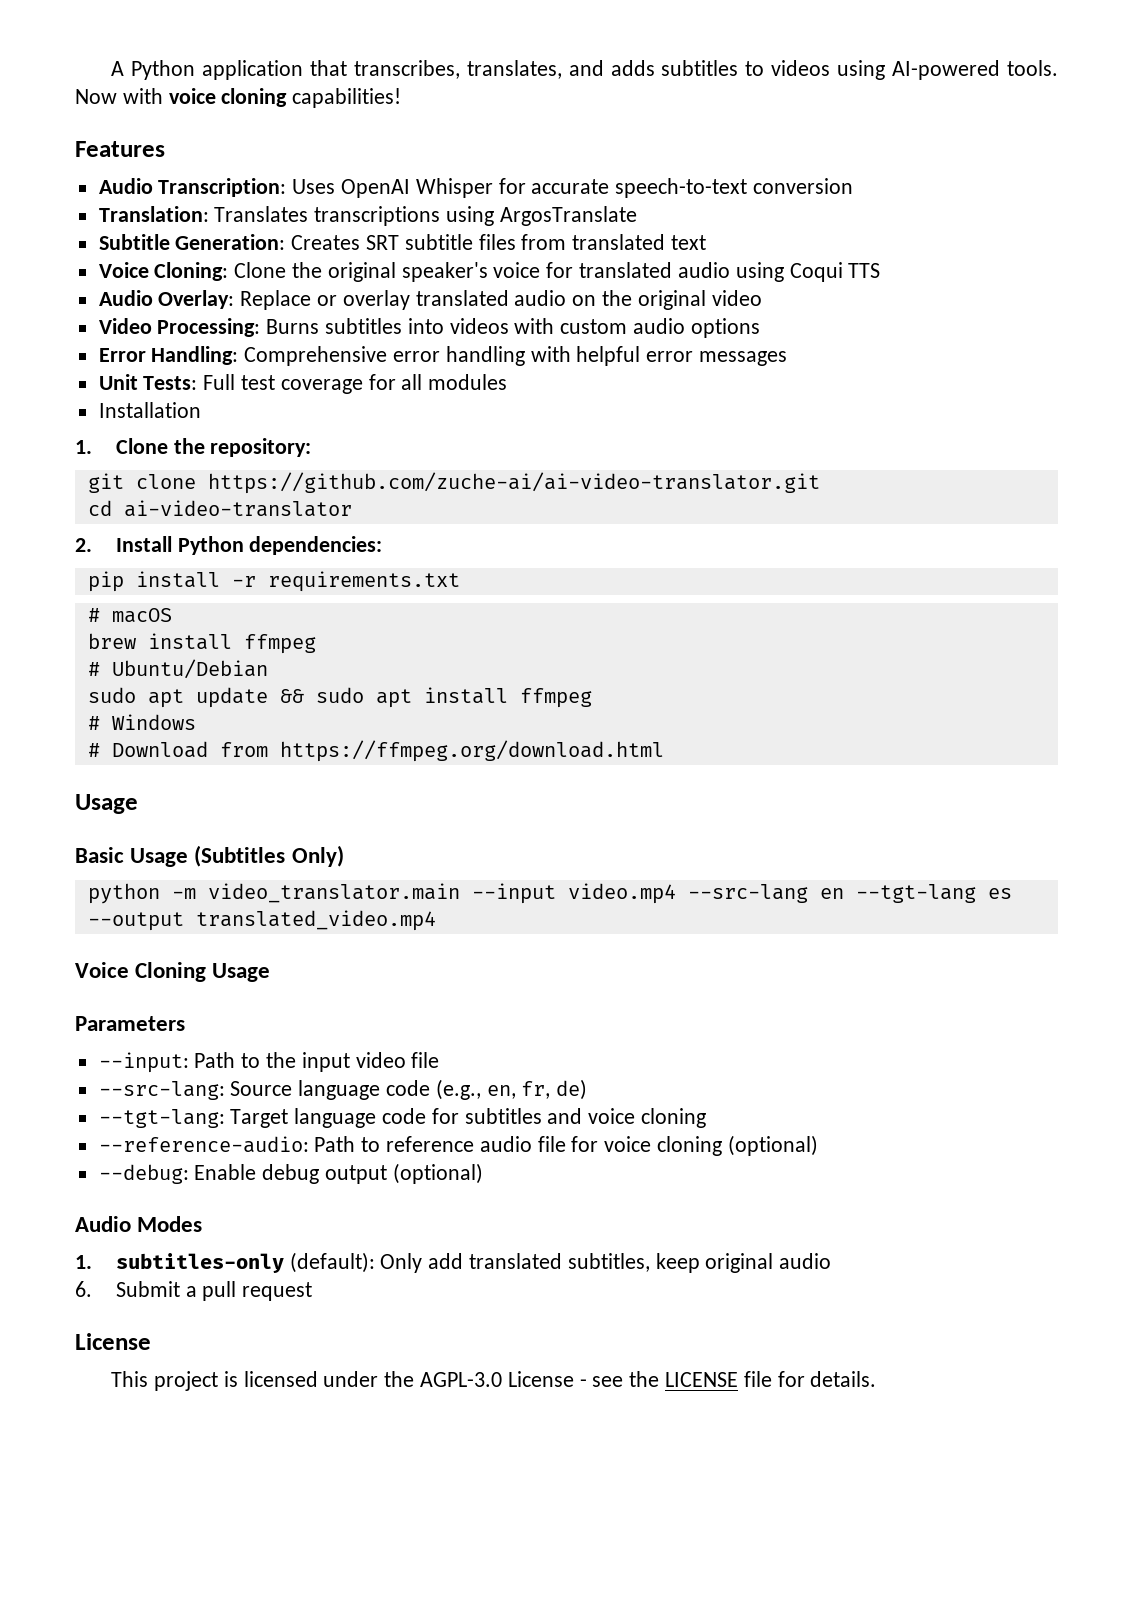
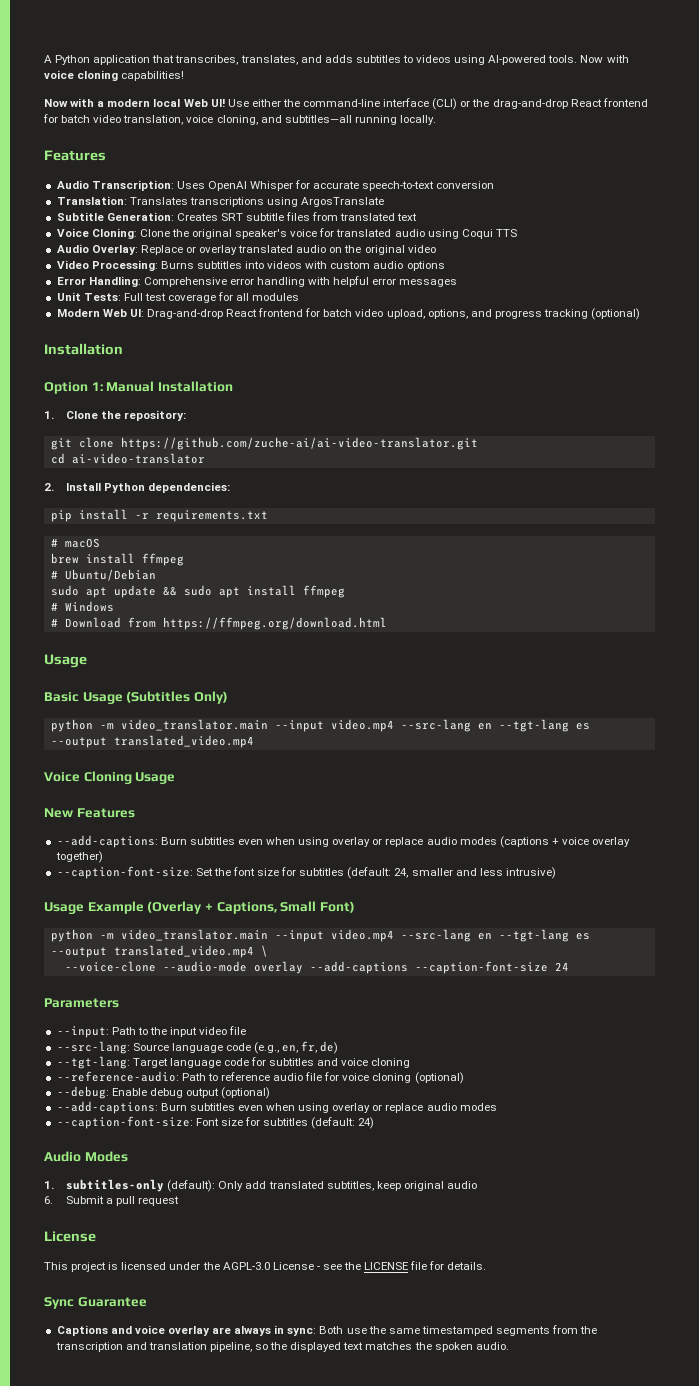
+ Now with a modern local Web UI! Use either the command-line interface (CLI) or the drag-and-drop React frontend for batch video translation, voice cloning, and subtitles—all running locally.
+ Modern Web UI: Drag-and-drop React frontend for batch video upload, options, and progress tracking (optional)
  Installation
+ Option 1: Manual Installation
+ New Features
+ --add-captions: Burn subtitles even when using overlay or replace audio modes (captions + voice overlay together)
+ --caption-font-size: Set the font size for subtitles (default: 24, smaller and less intrusive)
+ Usage Example (Overlay + Captions, Small Font)
+ python -m video_translator.main --input video.mp4 --src-lang en --tgt-lang es --output translated_video.mp4 \
+ --voice-clone --audio-mode overlay --add-captions --caption-font-size 24
  --debug: Enable debug output (optional)
+ --add-captions: Burn subtitles even when using overlay or replace audio modes
+ --caption-font-size: Font size for subtitles (default: 24)
+ Sync Guarantee
+ Captions and voice overlay are always in sync: Both use the same timestamped segments from the transcription and translation pipeline, so the displayed text matches the spoken audio.

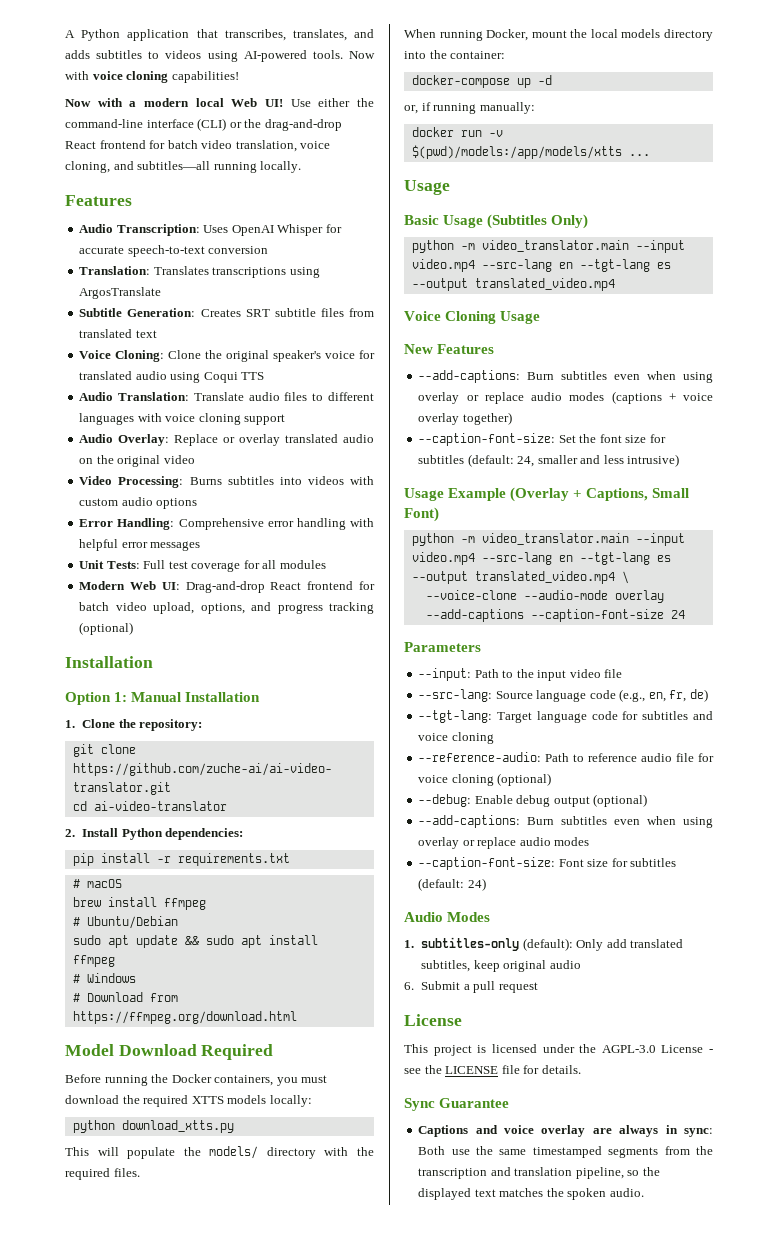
+ Audio Translation: Translate audio files to different languages with voice cloning support
+ Model Download Required
+ Before running the Docker containers, you must download the required XTTS models locally:
+ python download_xtts.py
+ This will populate the models/ directory with the required files.
+ When running Docker, mount the local models directory into the container:
+ docker-compose up -d
+ or, if running manually:
+ docker run -v $(pwd)/models:/app/models/xtts ...

